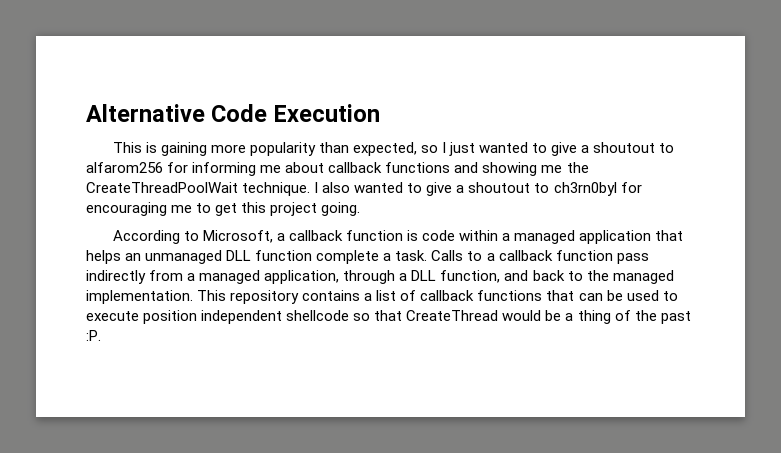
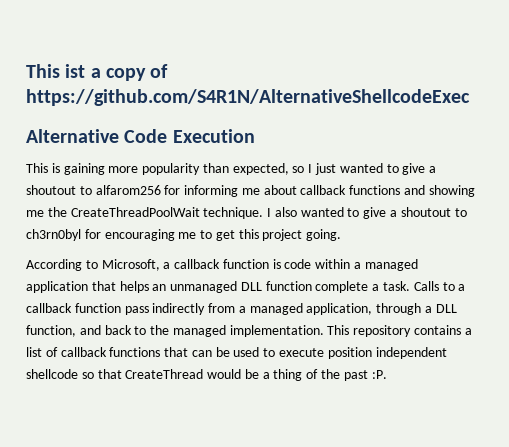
+ This ist a copy of https://github.com/S4R1N/AlternativeShellcodeExec

